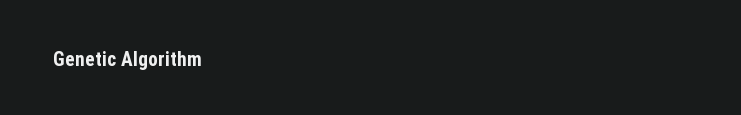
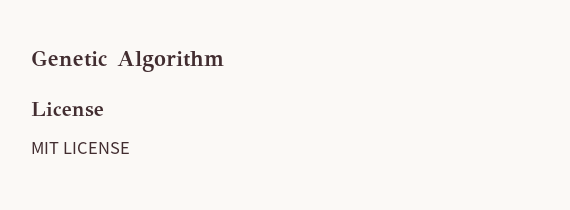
+ License
+ MIT LICENSE

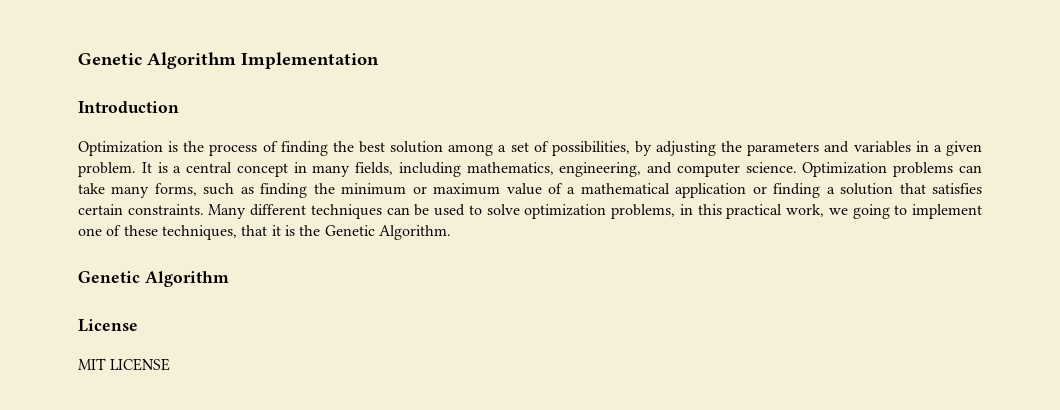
+ Genetic Algorithm Implementation
+ Introduction
+ Optimization is the process of finding the best solution among a set of possibilities, by adjusting the parameters and variables in a given problem. It is a central concept in many fields, including mathematics, engineering, and computer science. Optimization problems can take many forms, such as finding the minimum or maximum value of a mathematical application or finding a solution that satisfies certain constraints. Many different techniques can be used to solve optimization problems, in this practical work, we going to implement one of these techniques, that it is the Genetic Algorithm.

